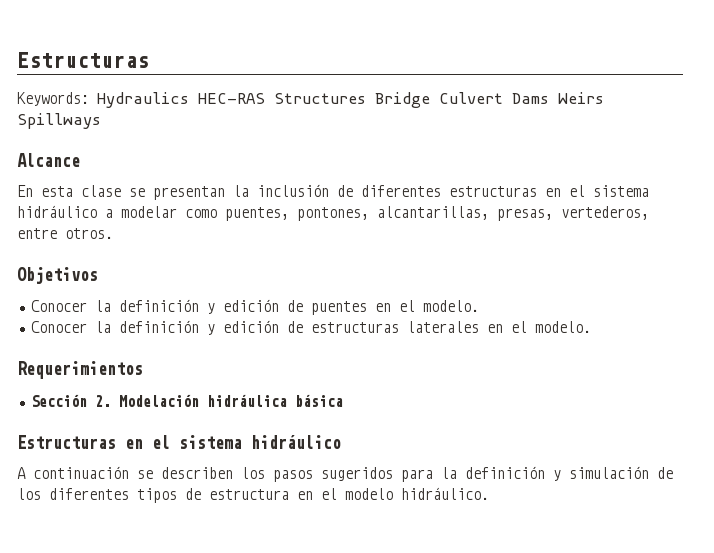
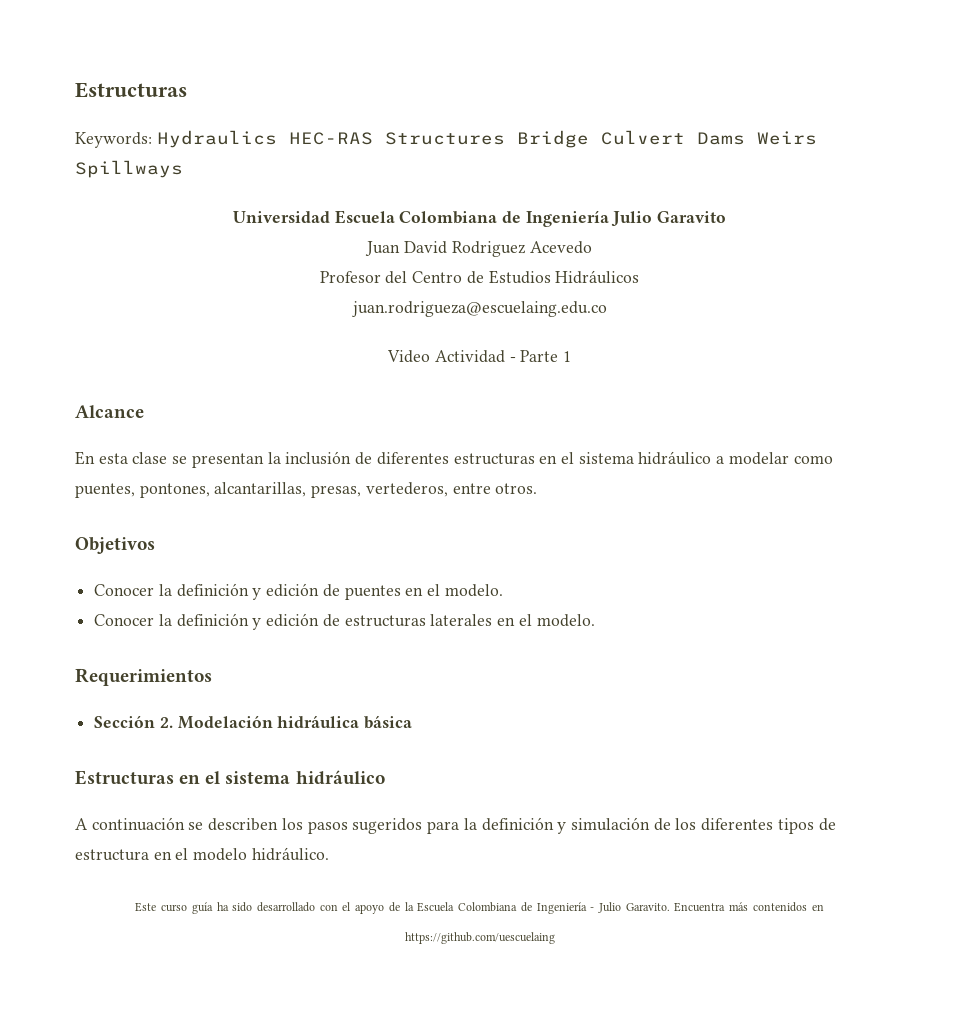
+ Universidad Escuela Colombiana de Ingeniería Julio Garavito
+ Juan David Rodriguez Acevedo
+ Profesor del Centro de Estudios Hidráulicos
+ juan.rodrigueza@escuelaing.edu.co
+ Video Actividad - Parte 1
+ Este curso guía ha sido desarrollado con el apoyo de la Escuela Colombiana de Ingeniería - Julio Garavito. Encuentra más contenidos en https://github.com/uescuelaing

